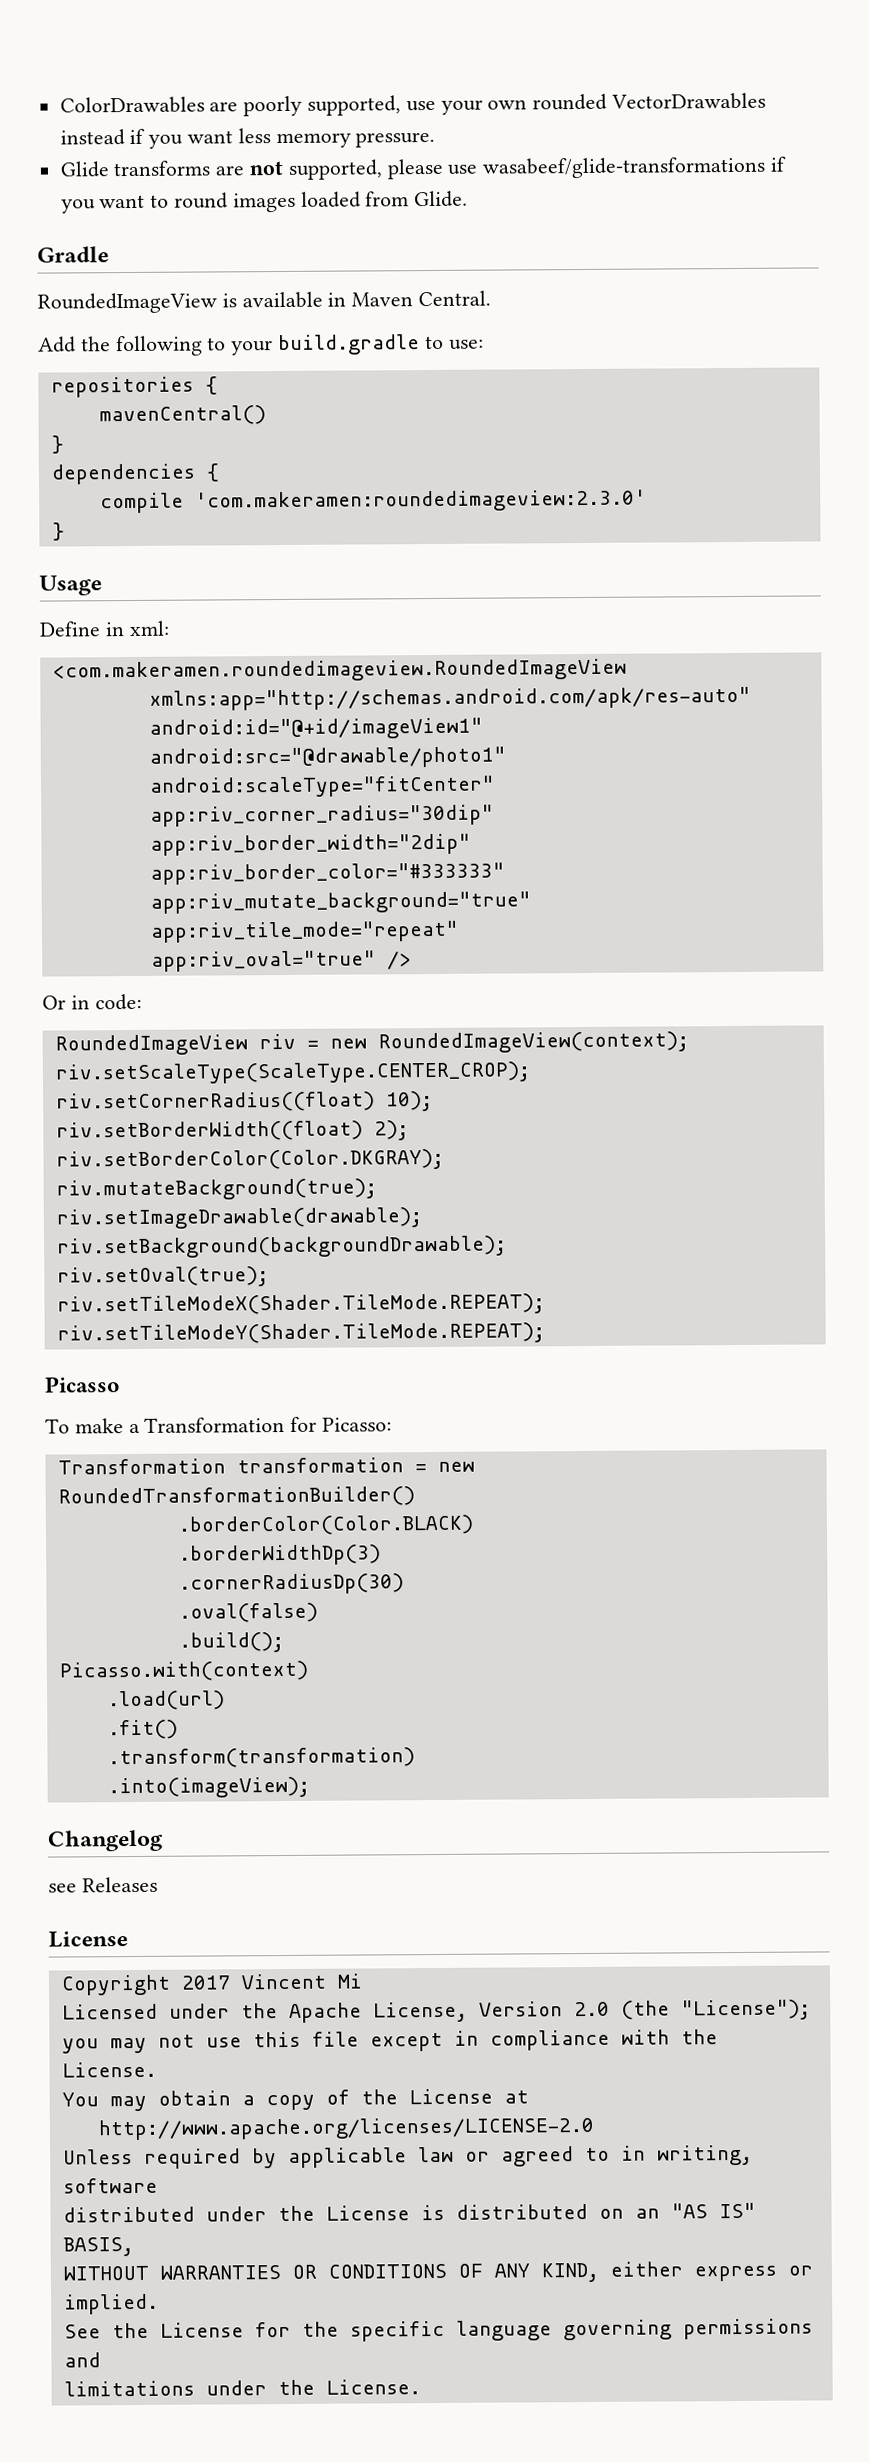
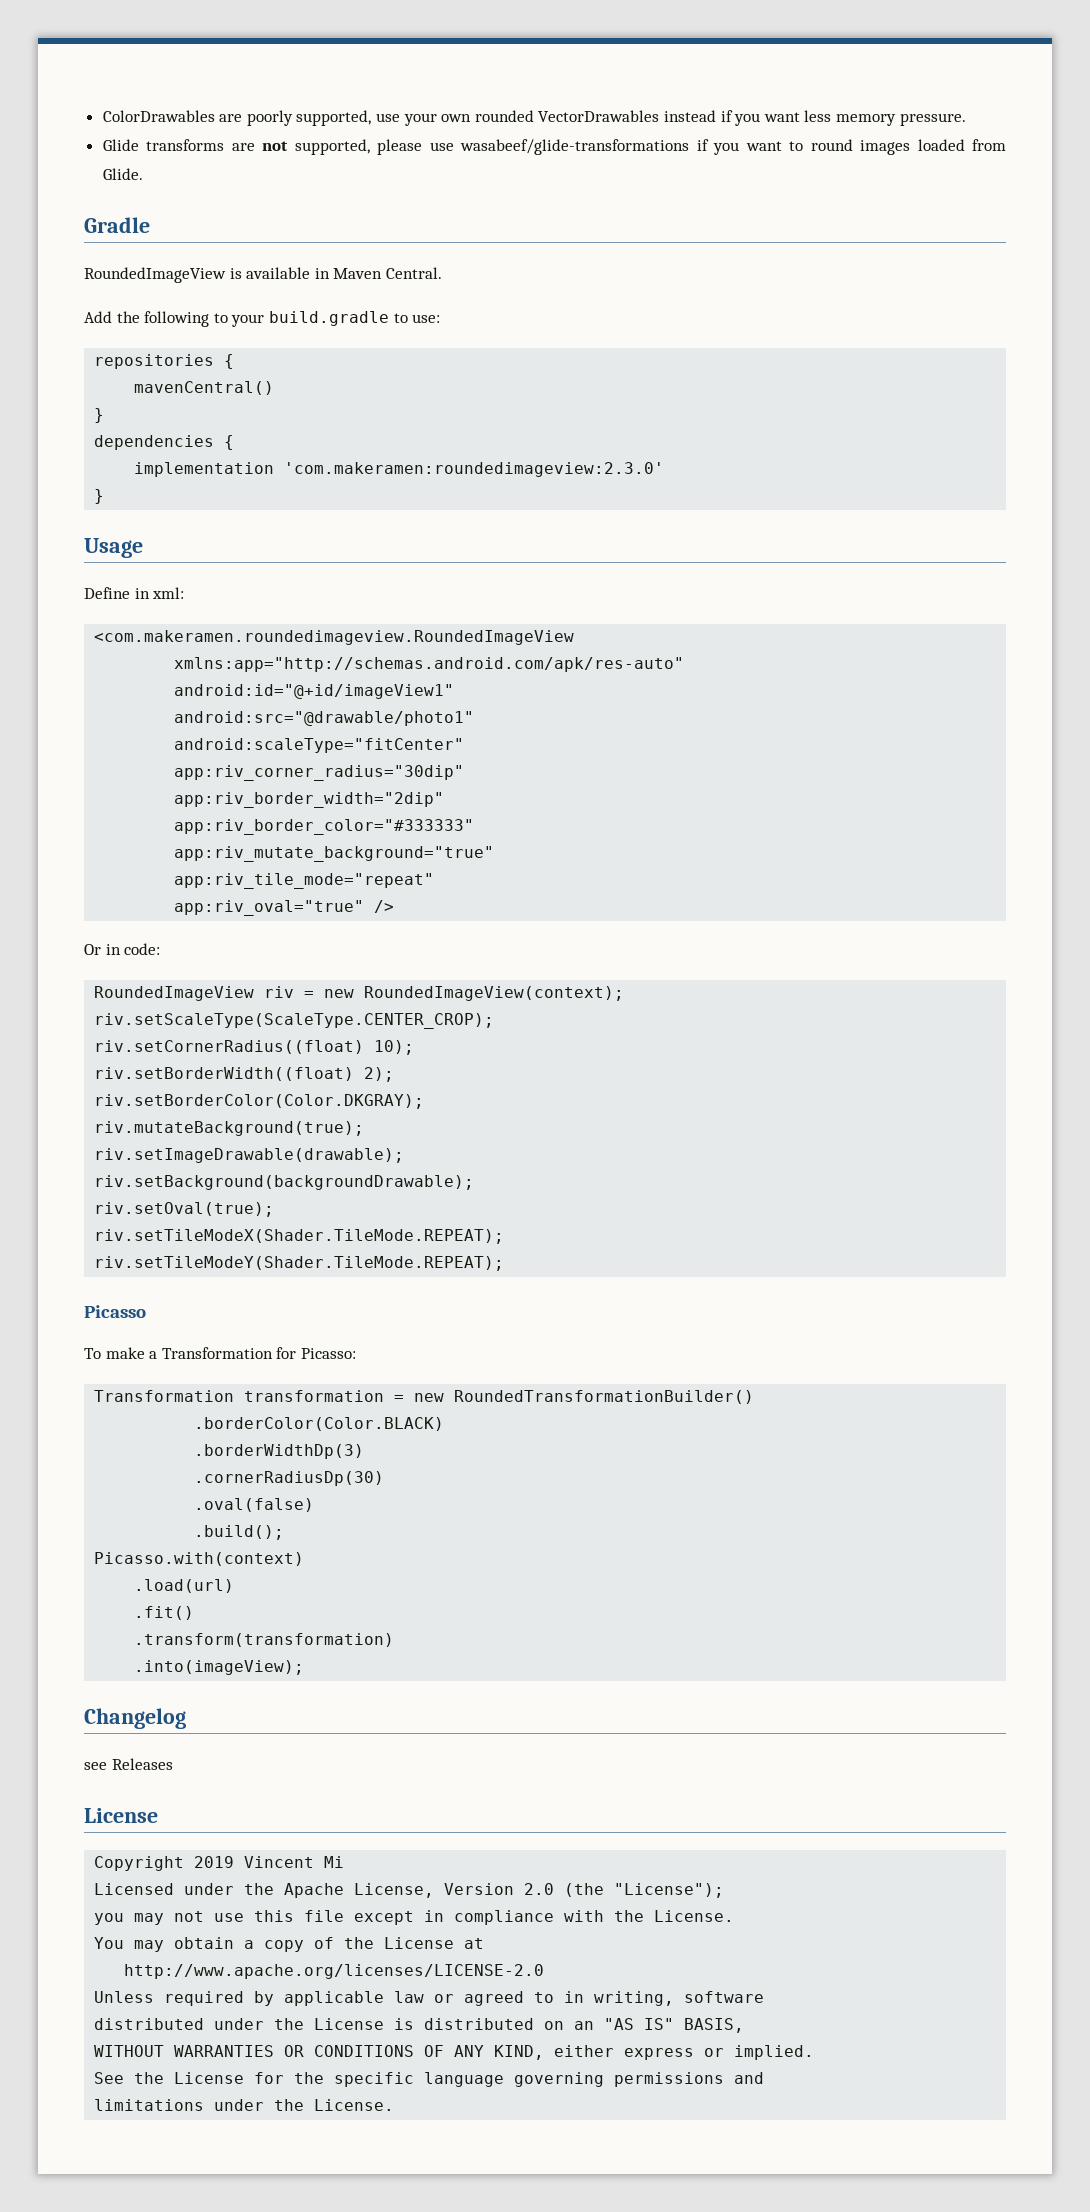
- compile 'com.makeramen:roundedimageview:2.3.0'
+ implementation 'com.makeramen:roundedimageview:2.3.0'
- Copyright 2017 Vincent Mi
+ Copyright 2019 Vincent Mi

